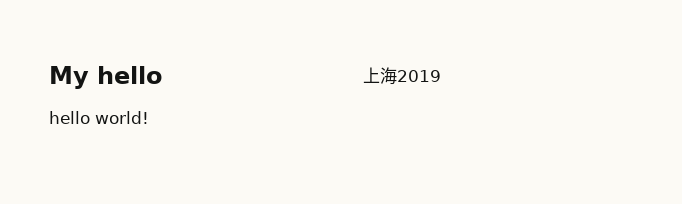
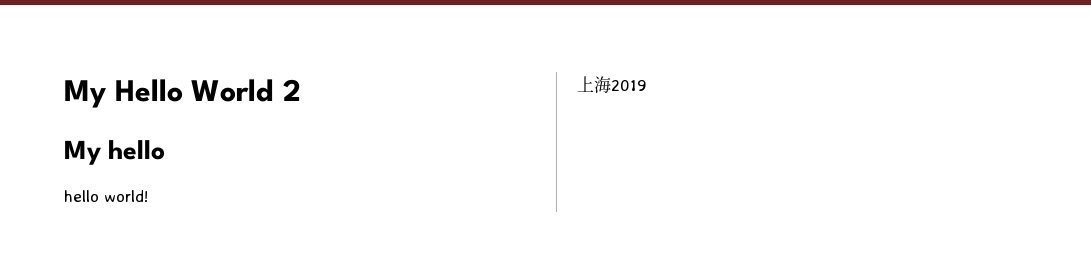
+ My Hello World 2

